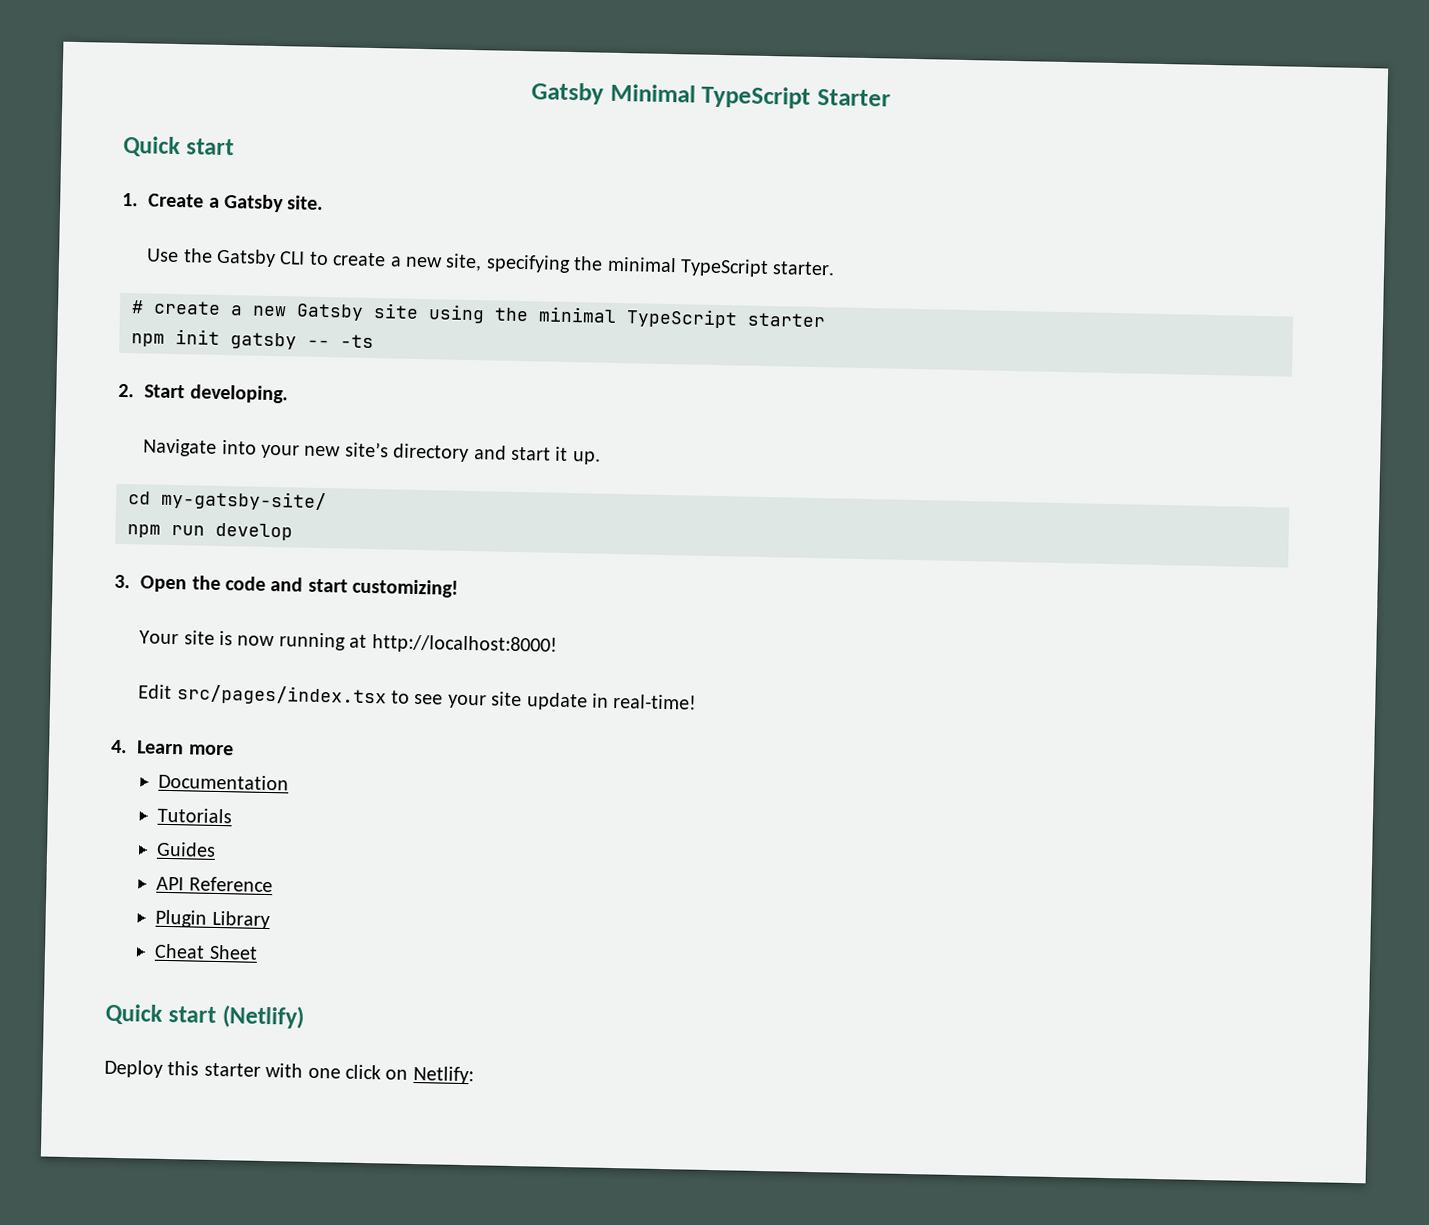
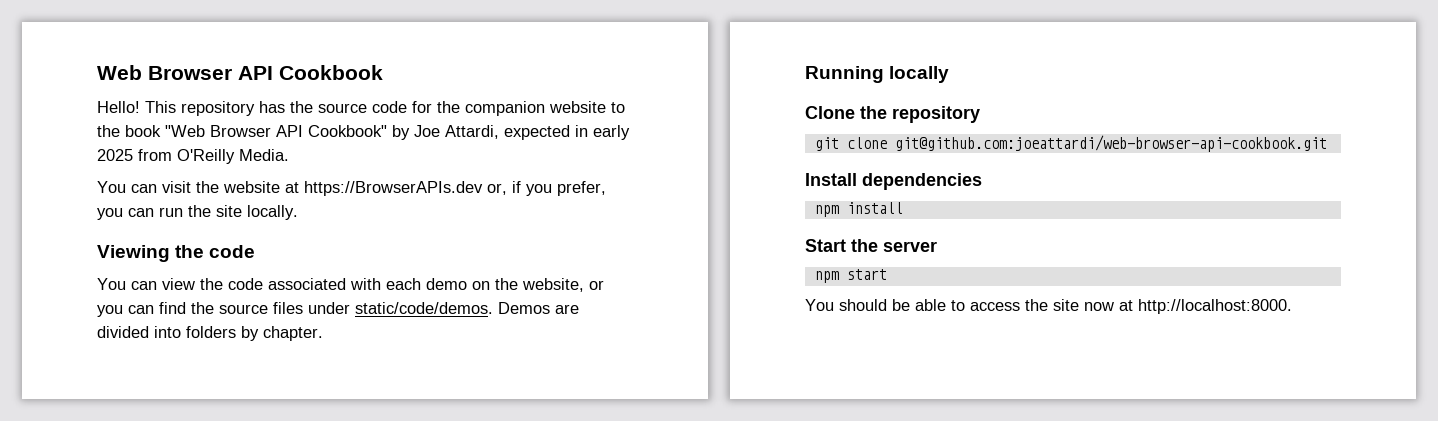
- Gatsby Minimal TypeScript Starter
- Quick start
- 1. Create a Gatsby site.
- Use the Gatsby CLI to create a new site, specifying the minimal TypeScript starter.
- # create a new Gatsby site using the minimal TypeScript starter
- npm init gatsby -- -ts
- 2. Start developing.
- Navigate into your new site’s directory and start it up.
- cd my-gatsby-site/
- npm run develop
- 3. Open the code and start customizing!
- Your site is now running at http://localhost:8000!
- Edit src/pages/index.tsx to see your site update in real-time!
- 4. Learn more
- Documentation
- Tutorials
- Guides
- API Reference
- Plugin Library
- Cheat Sheet
- Quick start (Netlify)
- Deploy this starter with one click on Netlify:
+ Web Browser API Cookbook
+ Hello! This repository has the source code for the companion website to the book "Web Browser API Cookbook" by Joe Attardi, expected in early 2025 from O'Reilly Media.
+ You can visit the website at https://BrowserAPIs.dev or, if you prefer, you can run the site locally.
+ Viewing the code
+ You can view the code associated with each demo on the website, or you can find the source files under static/code/demos. Demos are divided into folders by chapter.
+ Running locally
+ Clone the repository
+ git clone git@github.com:joeattardi/web-browser-api-cookbook.git
+ Install dependencies
+ npm install
+ Start the server
+ npm start
+ You should be able to access the site now at http://localhost:8000.

